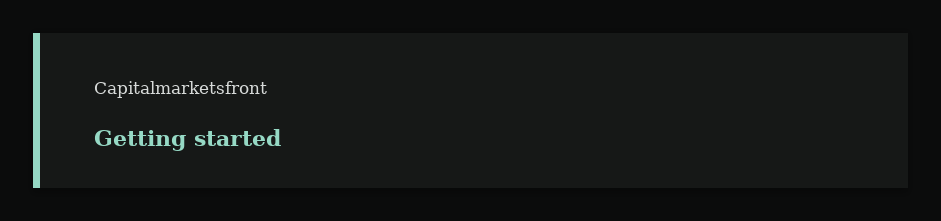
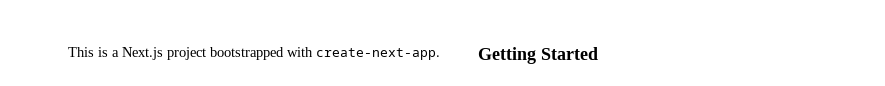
- Capitalmarketsfront
+ This is a Next.js project bootstrapped with create-next-app.
- Getting started
+ Getting Started

